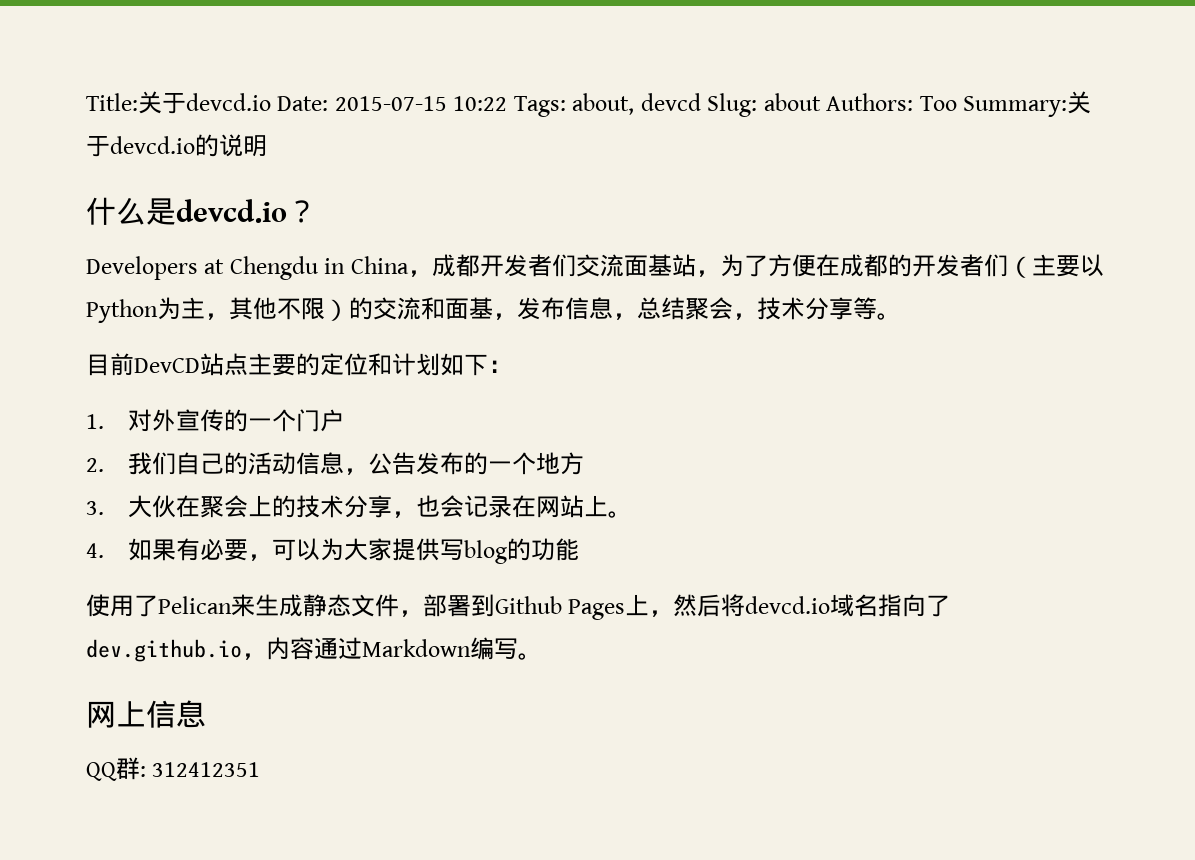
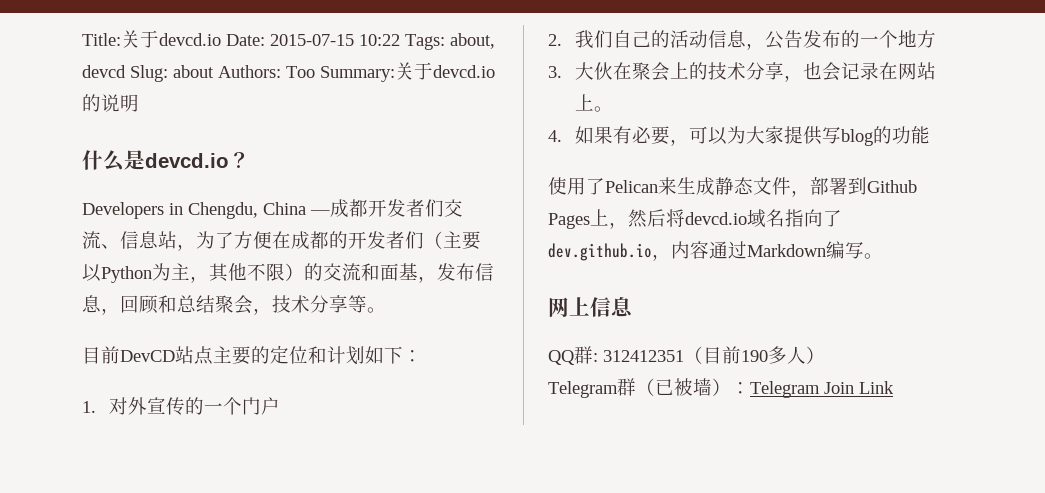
- Developers at Chengdu in China，成都开发者们交流面基站，为了方便在成都的开发者们（主要以Python为主，其他不限）的交流和面基，发布信息，总结聚会，技术分享等。
+ Developers in Chengdu, China —成都开发者们交流、信息站，为了方便在成都的开发者们（主要以Python为主，其他不限）的交流和面基，发布信息，回顾和总结聚会，技术分享等。
- QQ群: 312412351
+ QQ群: 312412351（目前190多人）
+ Telegram群（已被墙）：Telegram Join Link

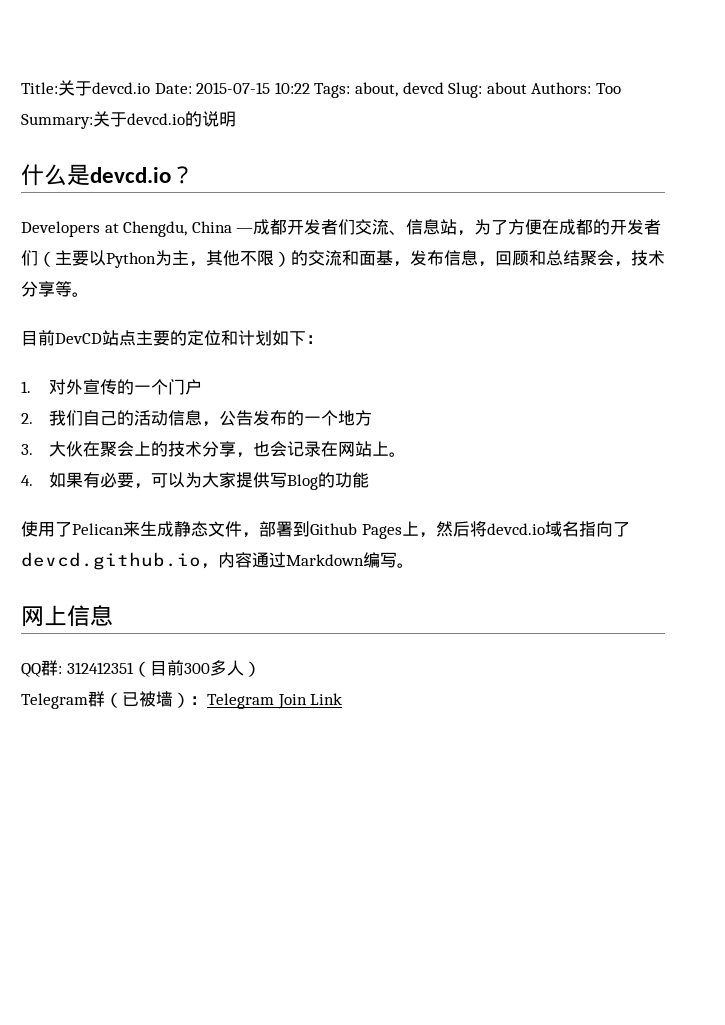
- Developers in Chengdu, China —成都开发者们交流、信息站，为了方便在成都的开发者们（主要以Python为主，其他不限）的交流和面基，发布信息，回顾和总结聚会，技术分享等。
+ Developers at Chengdu, China —成都开发者们交流、信息站，为了方便在成都的开发者们（主要以Python为主，其他不限）的交流和面基，发布信息，回顾和总结聚会，技术分享等。
- 4.如果有必要，可以为大家提供写blog的功能
+ 4.如果有必要，可以为大家提供写Blog的功能
- 使用了Pelican来生成静态文件，部署到Github Pages上，然后将devcd.io域名指向了dev.github.io，内容通过Markdown编写。
+ 使用了Pelican来生成静态文件，部署到Github Pages上，然后将devcd.io域名指向了devcd.github.io，内容通过Markdown编写。
- QQ群: 312412351（目前190多人）
+ QQ群: 312412351（目前300多人）

